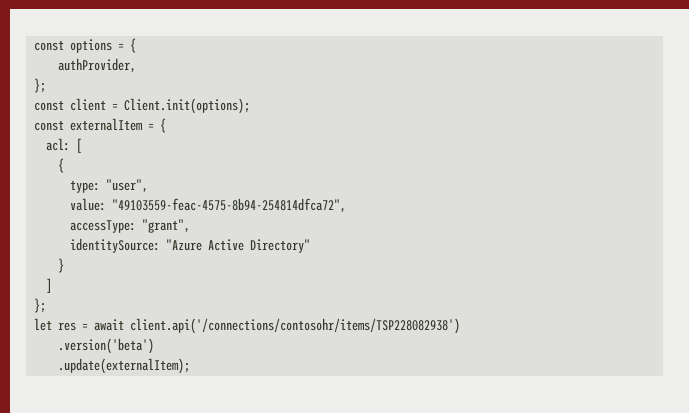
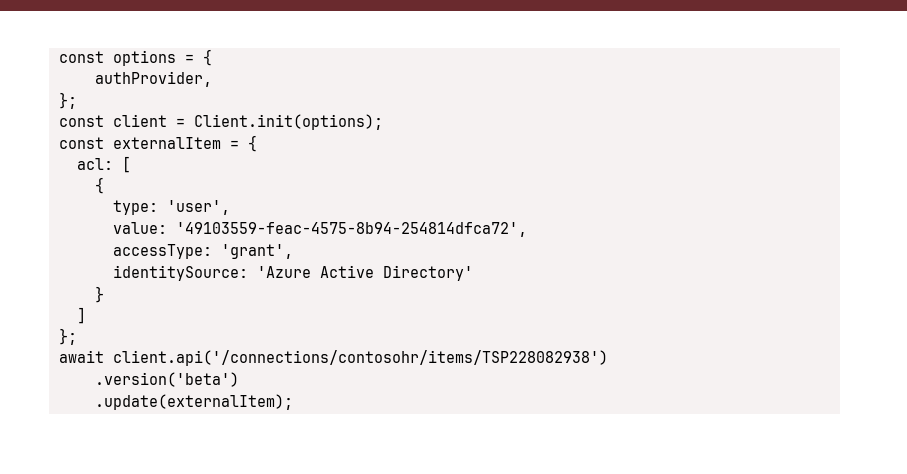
- type: "user",
+ type: 'user',
- value: "49103559-feac-4575-8b94-254814dfca72",
+ value: '49103559-feac-4575-8b94-254814dfca72',
- accessType: "grant",
+ accessType: 'grant',
- identitySource: "Azure Active Directory"
+ identitySource: 'Azure Active Directory'
- let res = await client.api('/connections/contosohr/items/TSP228082938')
+ await client.api('/connections/contosohr/items/TSP228082938')

